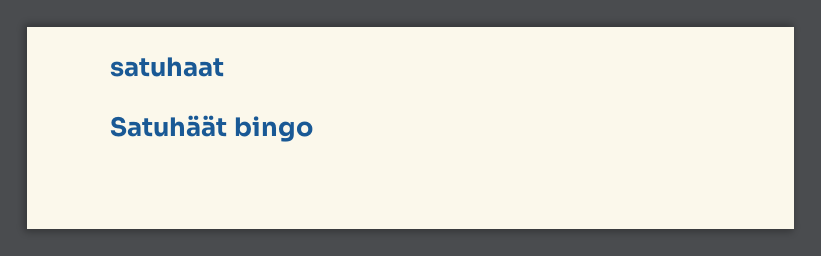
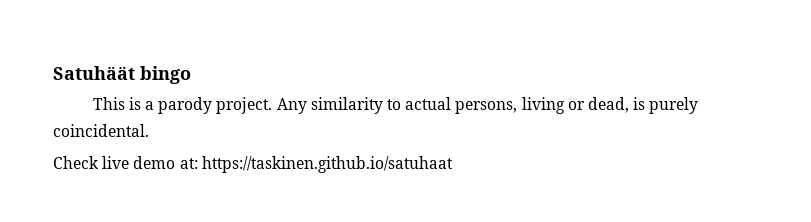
- satuhaat
+ This is a parody project. Any similarity to actual persons, living or dead, is purely coincidental.
+ Check live demo at: https://taskinen.github.io/satuhaat

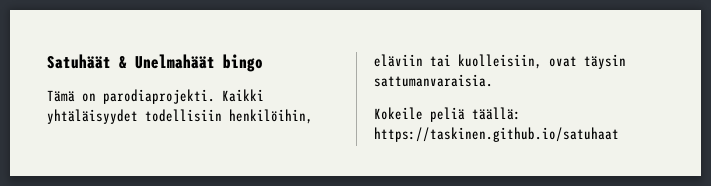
- Satuhäät bingo
+ Satuhäät & Unelmahäät bingo
- This is a parody project. Any similarity to actual persons, living or dead, is purely coincidental.
- Check live demo at: https://taskinen.github.io/satuhaat
+ Tämä on parodiaprojekti. Kaikki yhtäläisyydet todellisiin henkilöihin, eläviin tai kuolleisiin, ovat täysin sattumanvaraisia.
+ Kokeile peliä täällä: https://taskinen.github.io/satuhaat

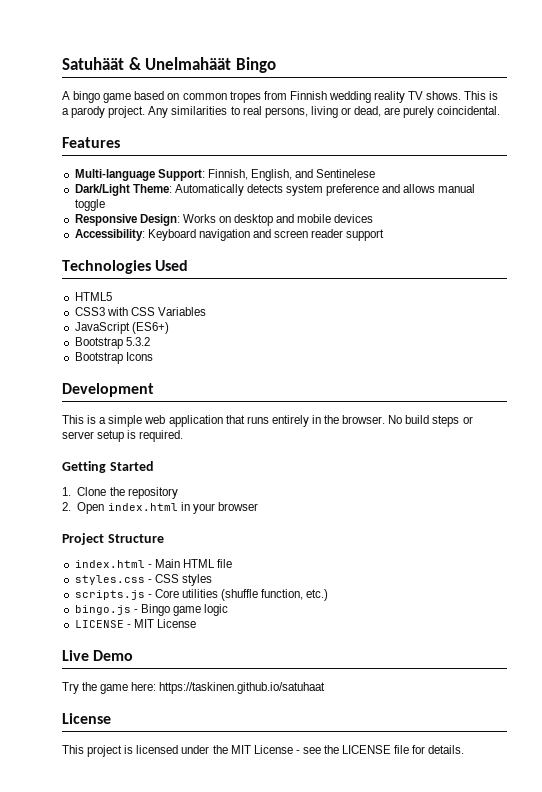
- Satuhäät & Unelmahäät bingo
- Tämä on parodiaprojekti. Kaikki yhtäläisyydet todellisiin henkilöihin, eläviin tai kuolleisiin, ovat täysin sattumanvaraisia.
- Kokeile peliä täällä: https://taskinen.github.io/satuhaat
+ Satuhäät & Unelmahäät Bingo
+ A bingo game based on common tropes from Finnish wedding reality TV shows. This is a parody project. Any similarities to real persons, living or dead, are purely coincidental.
+ Features
+ Multi-language Support: Finnish, English, and Sentinelese
+ Dark/Light Theme: Automatically detects system preference and allows manual toggle
+ Responsive Design: Works on desktop and mobile devices
+ Accessibility: Keyboard navigation and screen reader support
+ Technologies Used
+ HTML5
+ CSS3 with CSS Variables
+ JavaScript (ES6+)
+ Bootstrap 5.3.2
+ Bootstrap Icons
+ Development
+ This is a simple web application that runs entirely in the browser. No build steps or server setup is required.
+ Getting Started
+ 1. Clone the repository
+ 2. Open index.html in your browser
+ Project Structure
+ index.html - Main HTML file
+ styles.css - CSS styles
+ scripts.js - Core utilities (shuffle function, etc.)
+ bingo.js - Bingo game logic
+ LICENSE - MIT License
+ Live Demo
+ Try the game here: https://taskinen.github.io/satuhaat
+ License
+ This project is licensed under the MIT License - see the LICENSE file for details.

